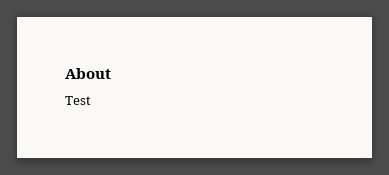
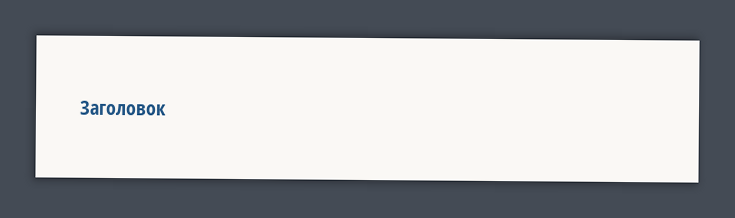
- About
- Test
+ Заголовок

